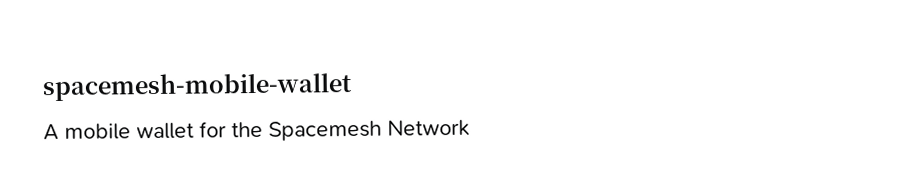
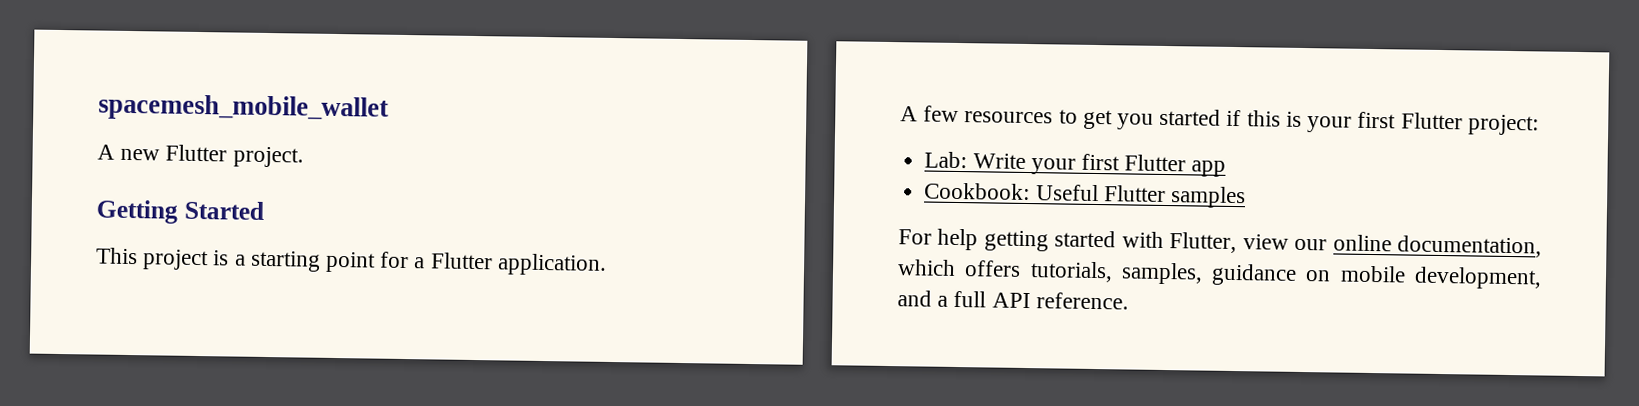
- spacemesh-mobile-wallet
- A mobile wallet for the Spacemesh Network
+ spacemesh_mobile_wallet
+ A new Flutter project.
+ Getting Started
+ This project is a starting point for a Flutter application.
+ A few resources to get you started if this is your first Flutter project:
+ Lab: Write your first Flutter app
+ Cookbook: Useful Flutter samples
+ For help getting started with Flutter, view our online documentation, which offers tutorials, samples, guidance on mobile development, and a full API reference.

